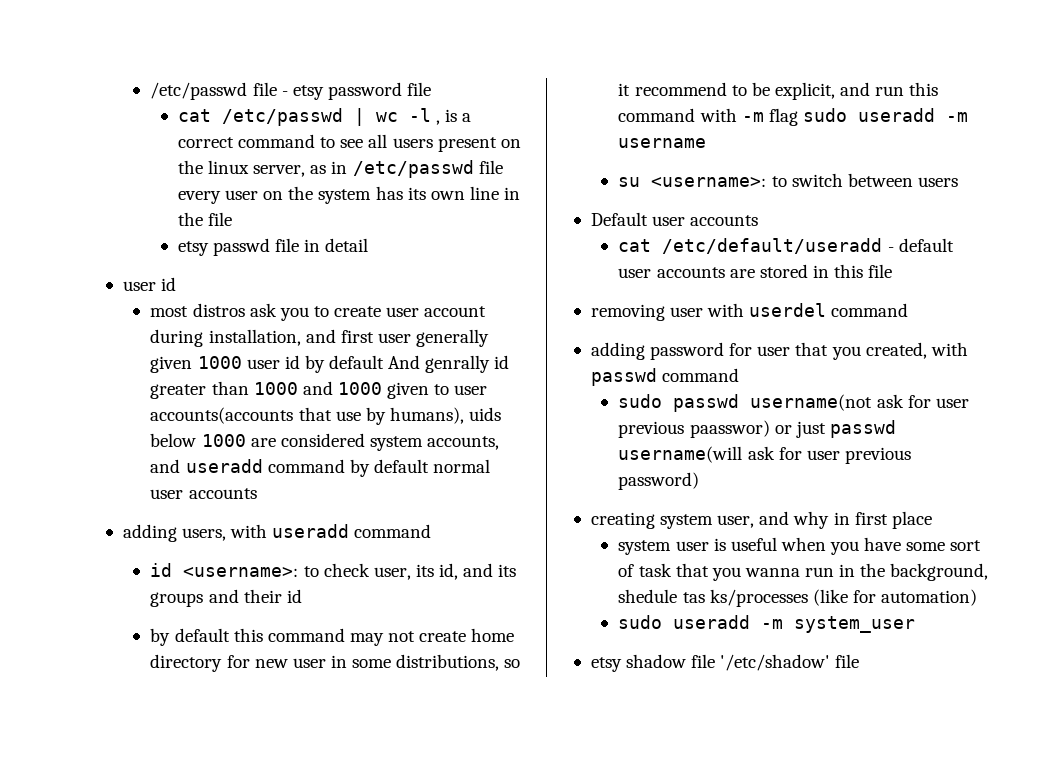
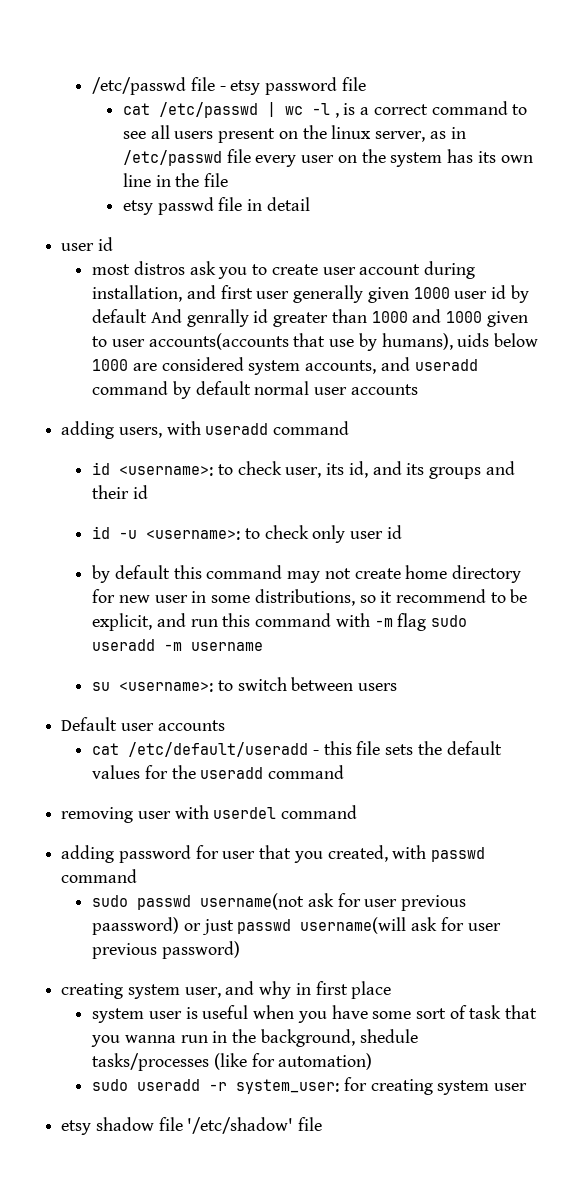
+ id -u <username>: to check only user id
- cat /etc/default/useradd - default user accounts are stored in this file
+ cat /etc/default/useradd - this file sets the default values for the useradd command
- sudo passwd username(not ask for user previous paasswor) or just passwd username(will ask for user previous password)
+ sudo passwd username(not ask for user previous paassword) or just passwd username(will ask for user previous password)
- system user is useful when you have some sort of task that you wanna run in the background, shedule tas ks/processes (like for automation)
+ system user is useful when you have some sort of task that you wanna run in the background, shedule tasks/processes (like for automation)
- sudo useradd -m system_user
+ sudo useradd -r system_user: for creating system user

